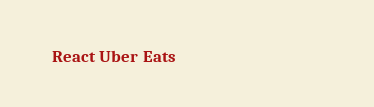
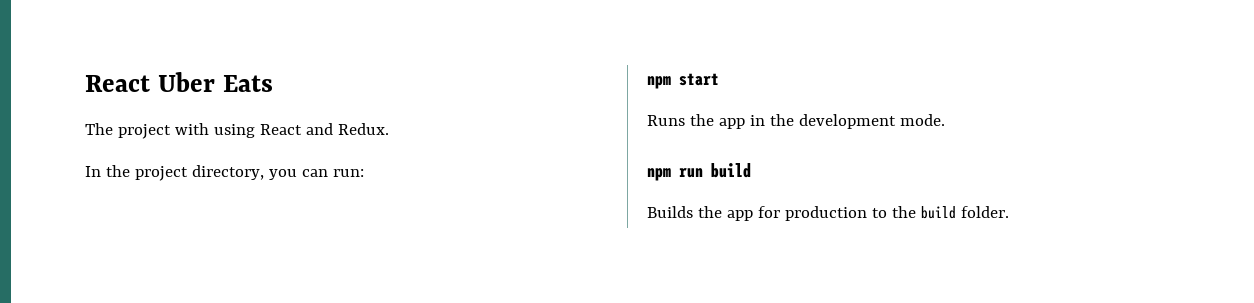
+ The project with using React and Redux.
+ In the project directory, you can run:
+ npm start
+ Runs the app in the development mode.
+ npm run build
+ Builds the app for production to the build folder.

